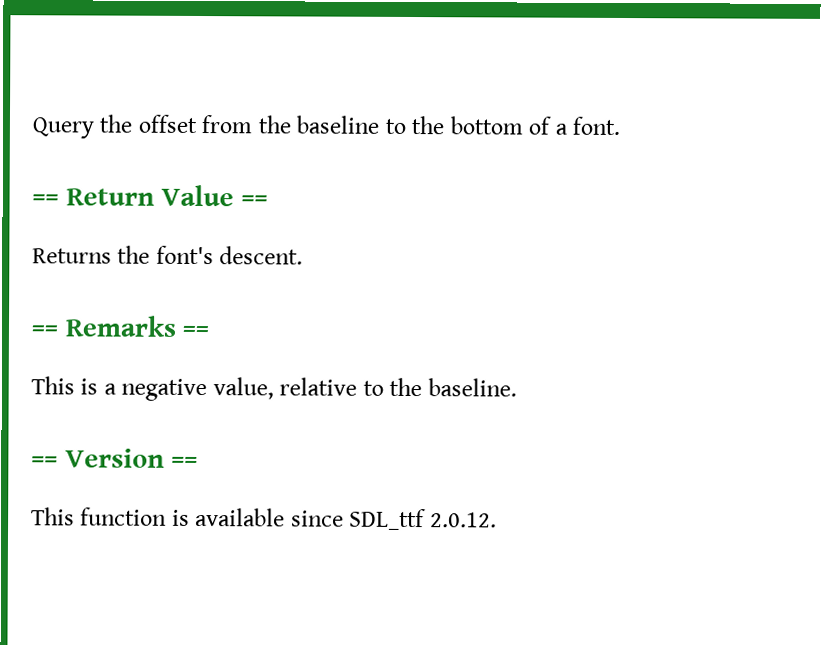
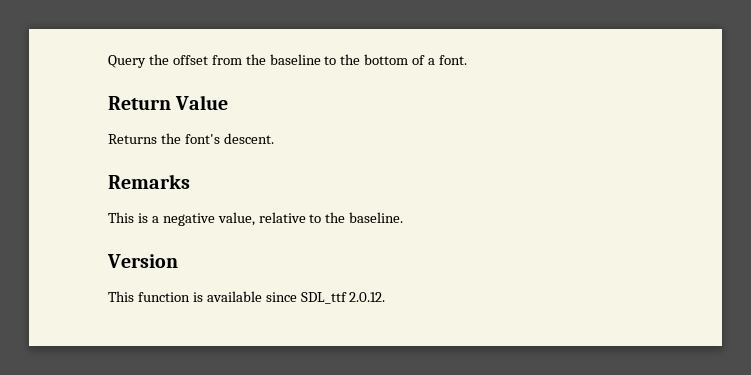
- == Return Value ==
+ Return Value
- == Remarks ==
+ Remarks
- == Version ==
+ Version

